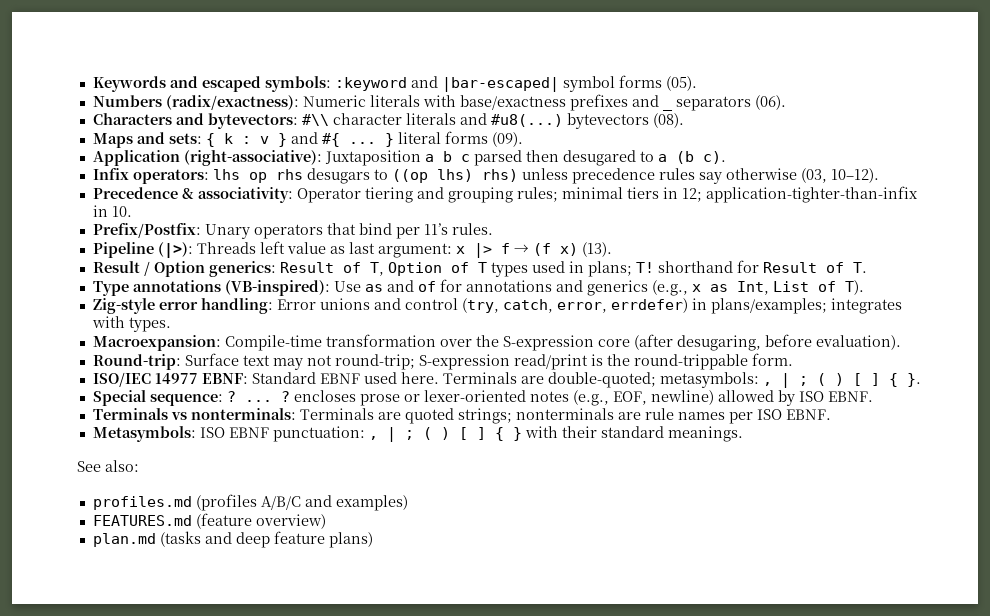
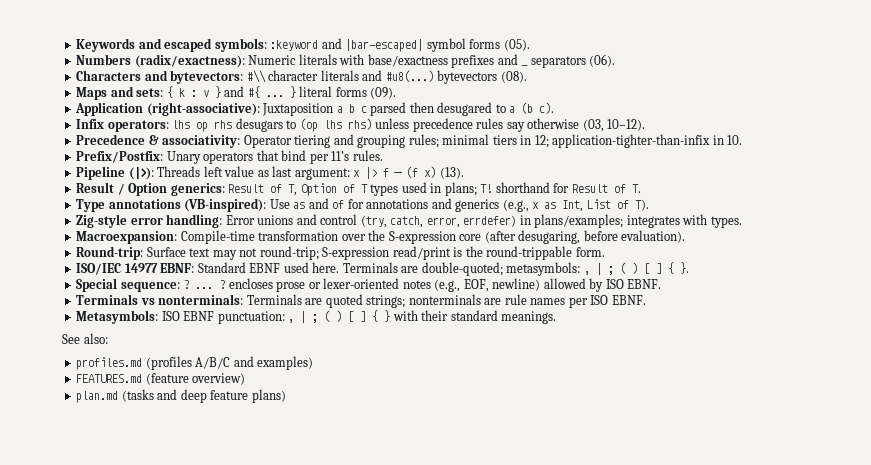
- Infix operators: lhs op rhs desugars to ((op lhs) rhs) unless precedence rules say otherwise (03, 10–12).
+ Infix operators: lhs op rhs desugars to (op lhs rhs) unless precedence rules say otherwise (03, 10–12).

